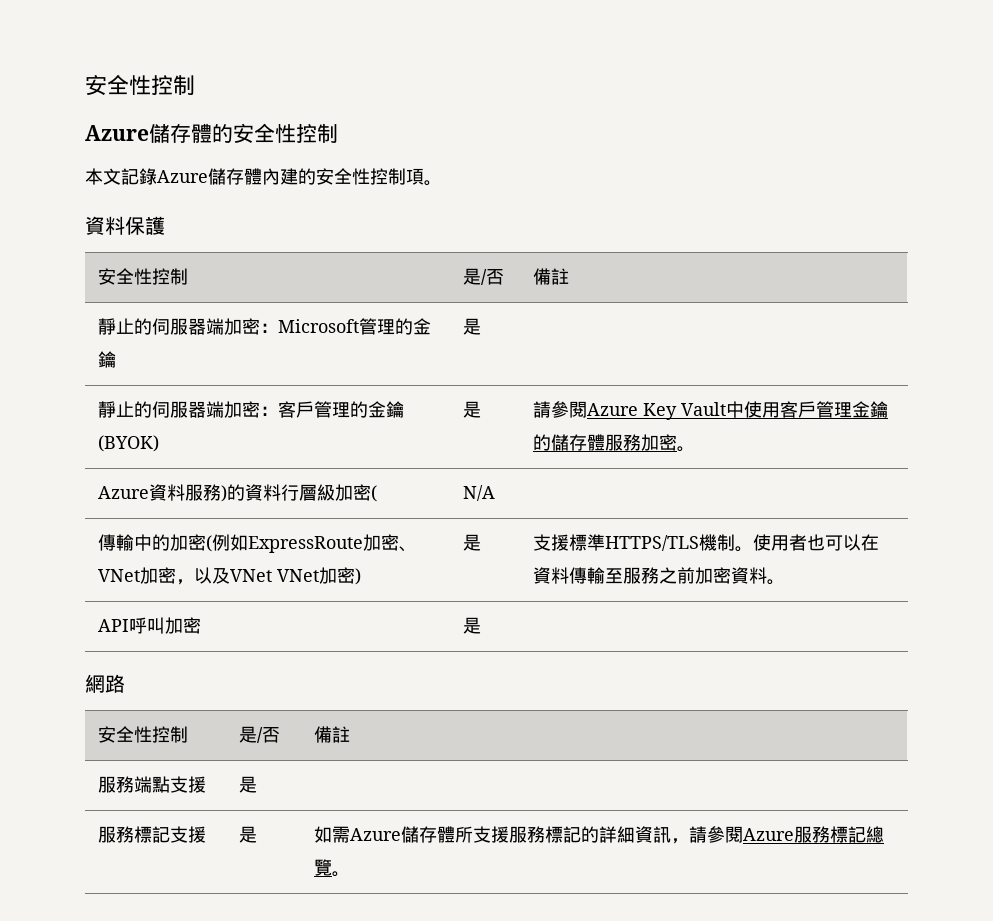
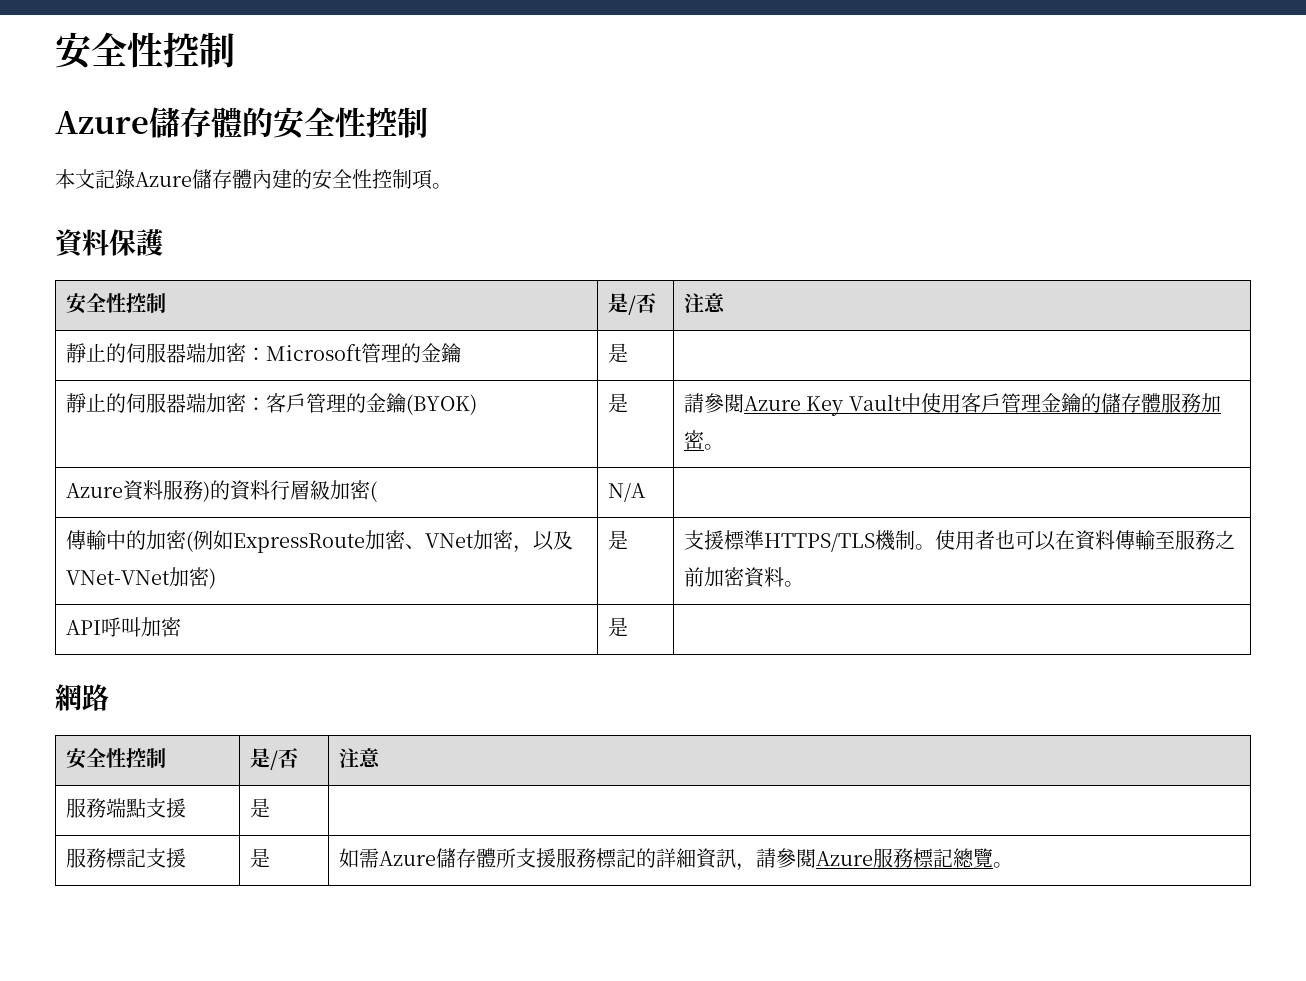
  資料保護
- 安全性控制 | 是/否 | 備註
+ 安全性控制 | 是/否 | 注意
- 傳輸中的加密(例如ExpressRoute加密、VNet加密，以及VNet VNet加密) | 是 | 支援標準HTTPS/TLS機制。使用者也可以在資料傳輸至服務之前加密資料。
+ 傳輸中的加密(例如ExpressRoute加密、VNet加密，以及VNet-VNet加密) | 是 | 支援標準HTTPS/TLS機制。使用者也可以在資料傳輸至服務之前加密資料。
  網路
- 安全性控制 | 是/否 | 備註
+ 安全性控制 | 是/否 | 注意

